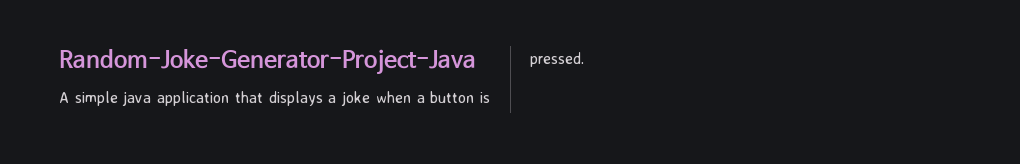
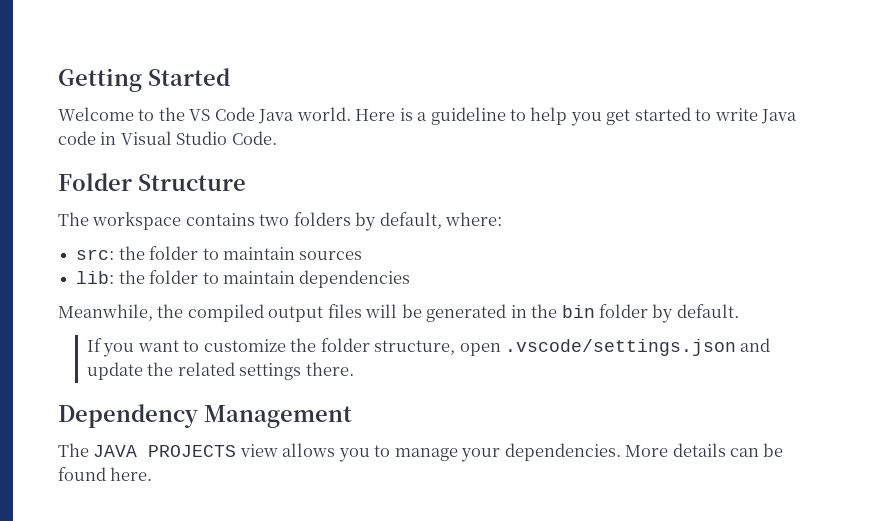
- Random-Joke-Generator-Project-Java
- A simple java application that displays a joke when a button is pressed.
+ Getting Started
+ Welcome to the VS Code Java world. Here is a guideline to help you get started to write Java code in Visual Studio Code.
+ Folder Structure
+ The workspace contains two folders by default, where:
+ src: the folder to maintain sources
+ lib: the folder to maintain dependencies
+ Meanwhile, the compiled output files will be generated in the bin folder by default.
+ If you want to customize the folder structure, open .vscode/settings.json and update the related settings there.
+ Dependency Management
+ The JAVA PROJECTS view allows you to manage your dependencies. More details can be found here.

